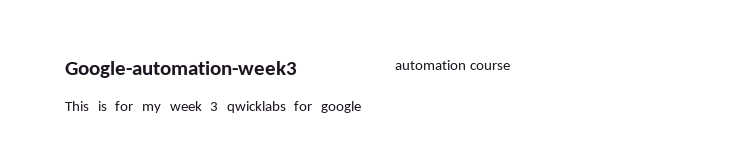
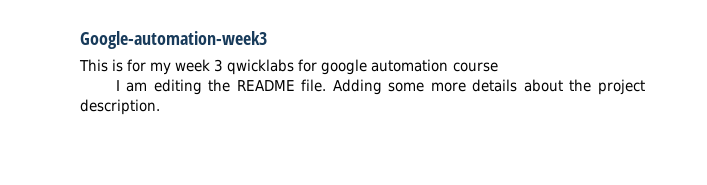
+ I am editing the README file. Adding some more details about the project description.

